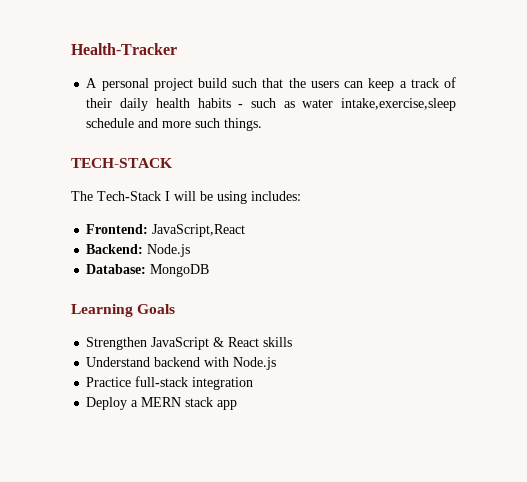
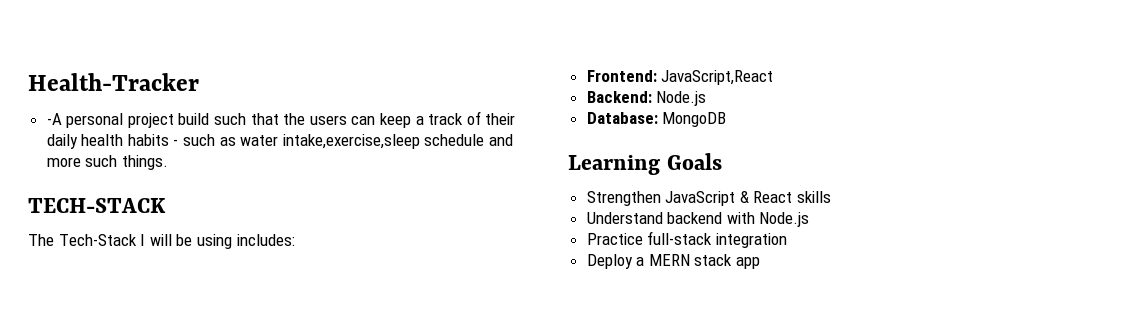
- A personal project build such that the users can keep a track of their daily health habits - such as water intake,exercise,sleep schedule and more such things.
+ -A personal project build such that the users can keep a track of their daily health habits - such as water intake,exercise,sleep schedule and more such things.

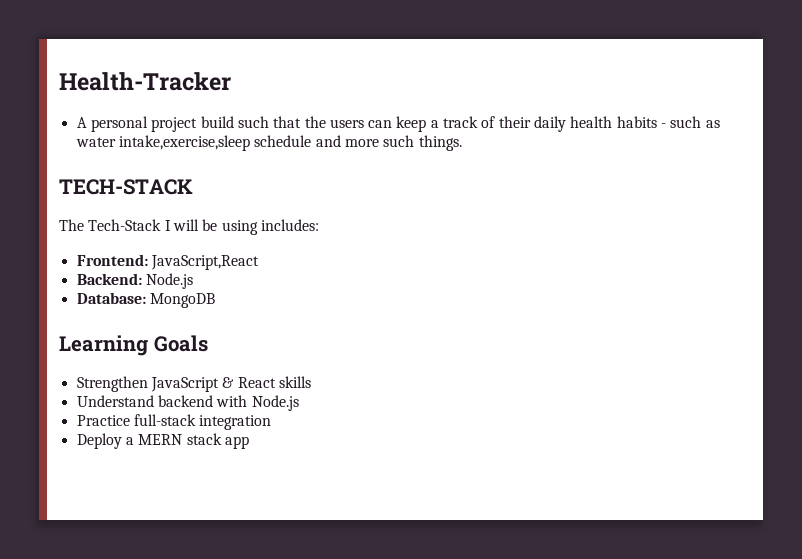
- -A personal project build such that the users can keep a track of their daily health habits - such as water intake,exercise,sleep schedule and more such things.
+ A personal project build such that the users can keep a track of their daily health habits - such as water intake,exercise,sleep schedule and more such things.

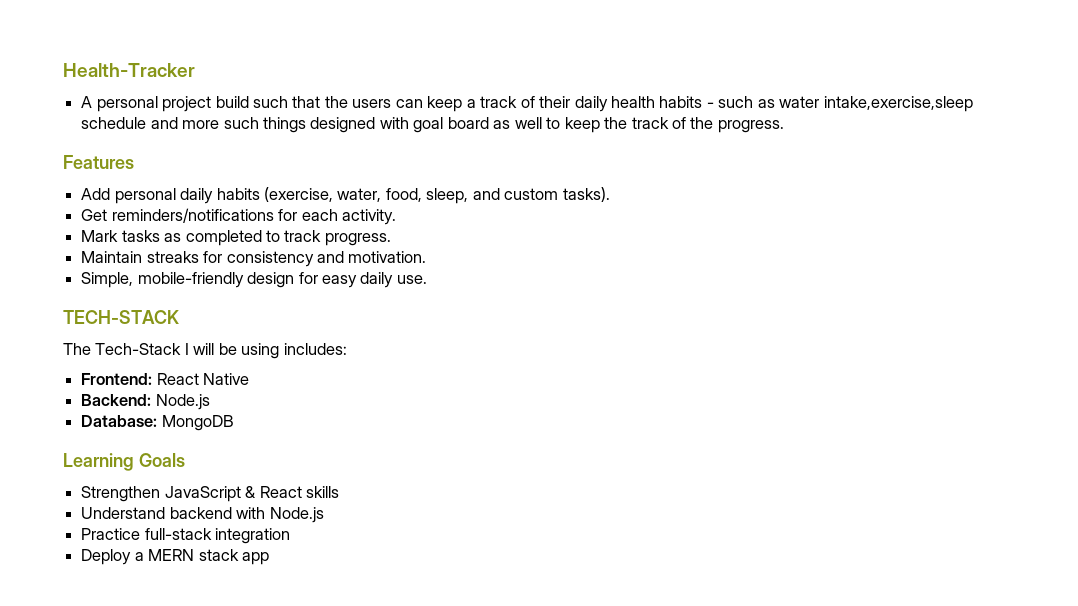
- A personal project build such that the users can keep a track of their daily health habits - such as water intake,exercise,sleep schedule and more such things.
+ A personal project build such that the users can keep a track of their daily health habits - such as water intake,exercise,sleep schedule and more such things designed with goal board as well to keep the track of the progress.
+ Features
+ Add personal daily habits (exercise, water, food, sleep, and custom tasks).
+ Get reminders/notifications for each activity.
+ Mark tasks as completed to track progress.
+ Maintain streaks for consistency and motivation.
+ Simple, mobile-friendly design for easy daily use.
- Frontend: JavaScript,React
+ Frontend: React Native

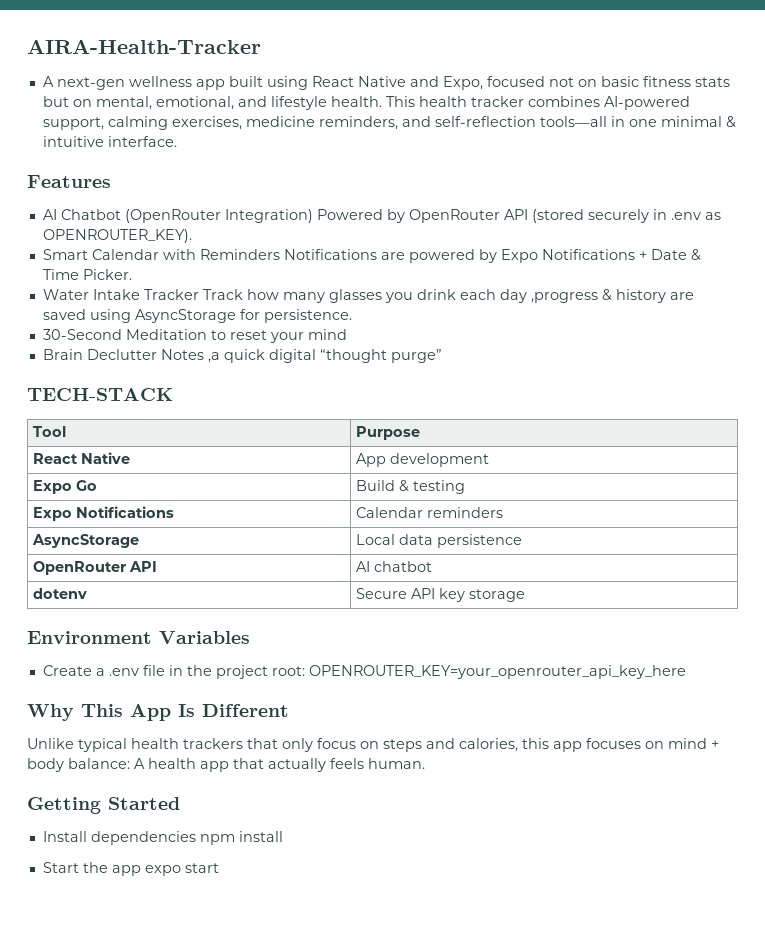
- Health-Tracker
- A personal project build such that the users can keep a track of their daily health habits - such as water intake,exercise,sleep schedule and more such things designed with goal board as well to keep the track of the progress.
+ AIRA-Health-Tracker
+ A next-gen wellness app built using React Native and Expo, focused not on basic fitness stats but on mental, emotional, and lifestyle health. This health tracker combines AI-powered support, calming exercises, medicine reminders, and self-reflection tools—all in one minimal & intuitive interface.
  Features
- Add personal daily habits (exercise, water, food, sleep, and custom tasks).
- Get reminders/notifications for each activity.
- Mark tasks as completed to track progress.
- Maintain streaks for consistency and motivation.
- Simple, mobile-friendly design for easy daily use.
+ AI Chatbot (OpenRouter Integration) Powered by OpenRouter API (stored securely in .env as OPENROUTER_KEY).
+ Smart Calendar with Reminders Notifications are powered by Expo Notifications + Date & Time Picker.
+ Water Intake Tracker Track how many glasses you drink each day ,progress & history are saved using AsyncStorage for persistence.
+ 30-Second Meditation to reset your mind
+ Brain Declutter Notes ,a quick digital “thought purge”
  TECH-STACK
- The Tech-Stack I will be using includes:
- Frontend: React Native
- Backend: Node.js
- Database: MongoDB
- Learning Goals
- Strengthen JavaScript & React skills
- Understand backend with Node.js
- Practice full-stack integration
- Deploy a MERN stack app
+ Tool | Purpose
+ React Native | App development
+ Expo Go | Build & testing
+ Expo Notifications | Calendar reminders
+ AsyncStorage | Local data persistence
+ OpenRouter API | AI chatbot
+ dotenv | Secure API key storage
+ Environment Variables
+ Create a .env file in the project root: OPENROUTER_KEY=your_openrouter_api_key_here
+ Why This App Is Different
+ Unlike typical health trackers that only focus on steps and calories, this app focuses on mind + body balance: A health app that actually feels human.
+ Getting Started
+ Install dependencies npm install
+ Start the app expo start

